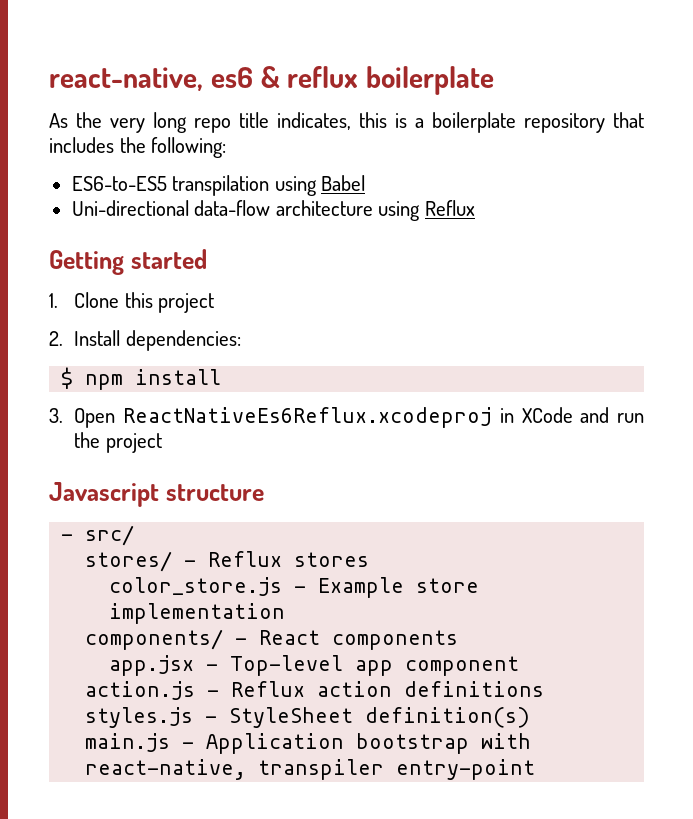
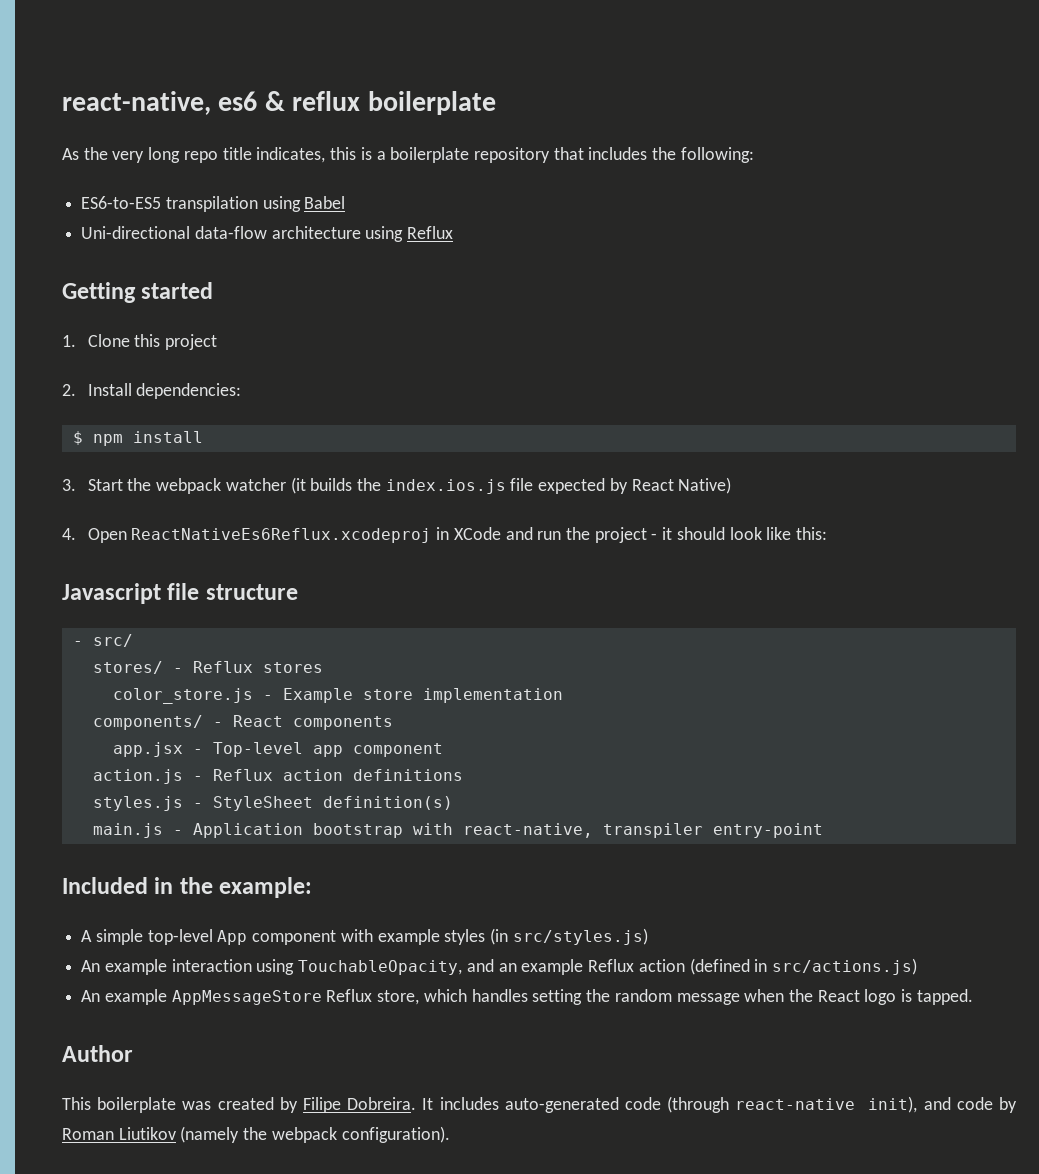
- 3. Open ReactNativeEs6Reflux.xcodeproj in XCode and run the project
+ 3. Start the webpack watcher (it builds the index.ios.js file expected by React Native)
+ 4. Open ReactNativeEs6Reflux.xcodeproj in XCode and run the project - it should look like this:
- Javascript structure
+ Javascript file structure
+ Included in the example:
+ A simple top-level App component with example styles (in src/styles.js)
+ An example interaction using TouchableOpacity, and an example Reflux action (defined in src/actions.js)
+ An example AppMessageStore Reflux store, which handles setting the random message when the React logo is tapped.
+ Author
+ This boilerplate was created by Filipe Dobreira. It includes auto-generated code (through react-native init), and code by Roman Liutikov (namely the webpack configuration).

